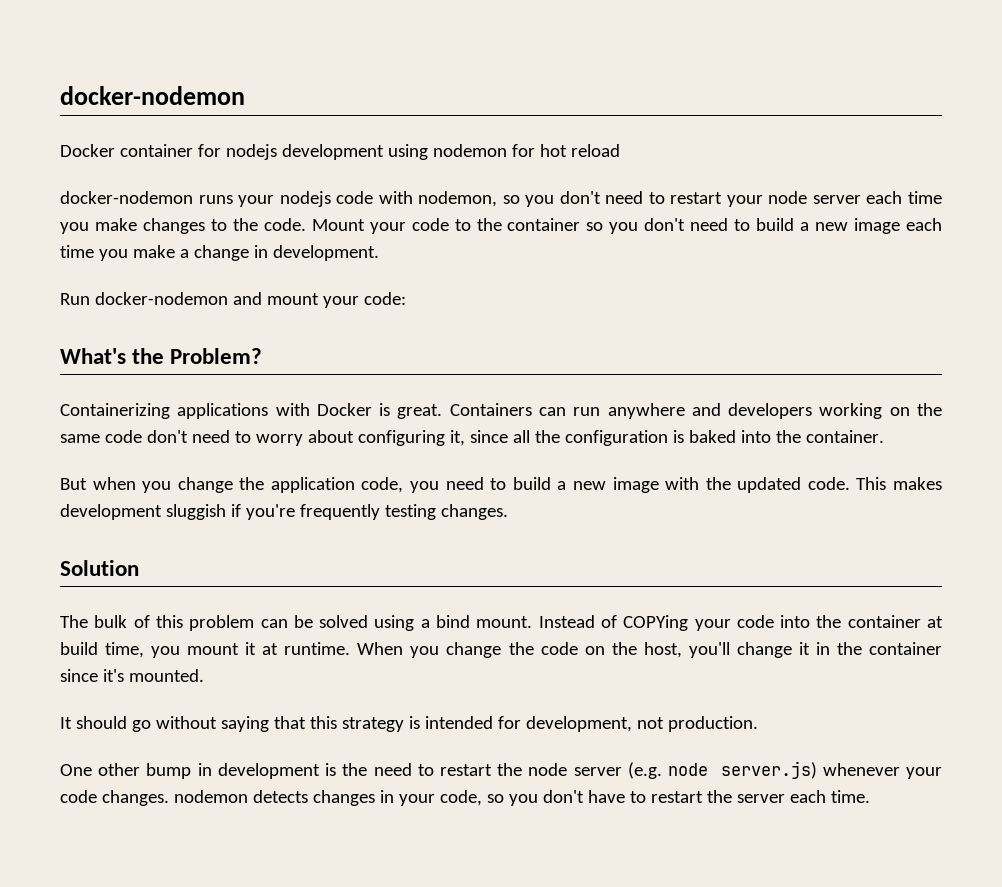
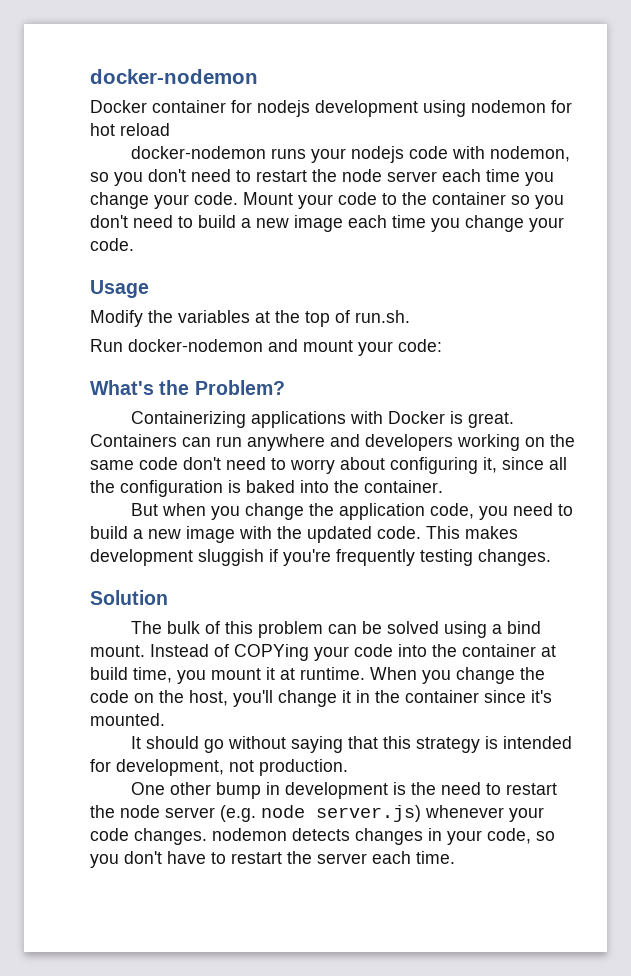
- docker-nodemon runs your nodejs code with nodemon, so you don't need to restart your node server each time you make changes to the code.
+ docker-nodemon runs your nodejs code with nodemon, so you don't need to restart the node server each time you change your code.
- Mount your code to the container so you don't need to build a new image each time you make a change in development.
+ Mount your code to the container so you don't need to build a new image each time you change your code.
+ Usage
+ Modify the variables at the top of run.sh.

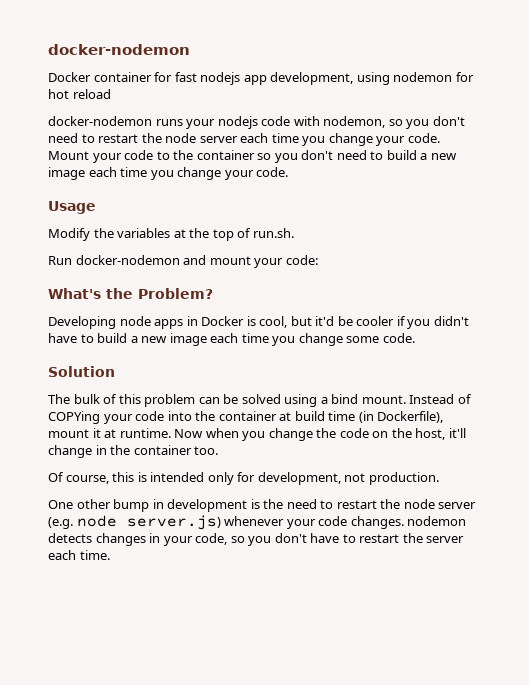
- Docker container for nodejs development using nodemon for hot reload
+ Docker container for fast nodejs app development, using nodemon for hot reload
- Containerizing applications with Docker is great. Containers can run anywhere and developers working on the same code don't need to worry about configuring it, since all the configuration is baked into the container.
- But when you change the application code, you need to build a new image with the updated code. This makes development sluggish if you're frequently testing changes.
+ Developing node apps in Docker is cool, but it'd be cooler if you didn't have to build a new image each time you change some code.
- Instead of COPYing your code into the container at build time, you mount it at runtime.
+ Instead of COPYing your code into the container at build time (in Dockerfile), mount it at runtime.
- When you change the code on the host, you'll change it in the container since it's mounted.
- It should go without saying that this strategy is intended for development, not production.
+ Now when you change the code on the host, it'll change in the container too.
+ Of course, this is intended only for development, not production.

